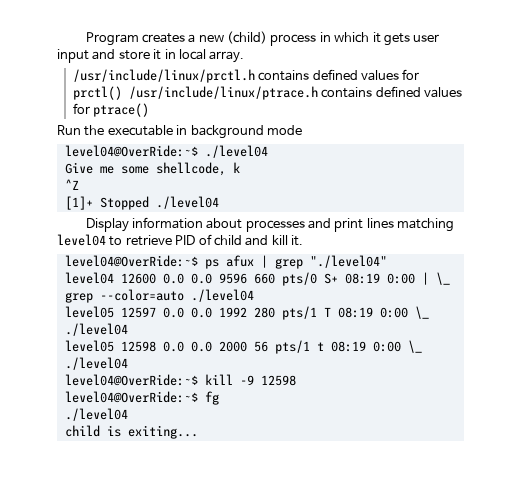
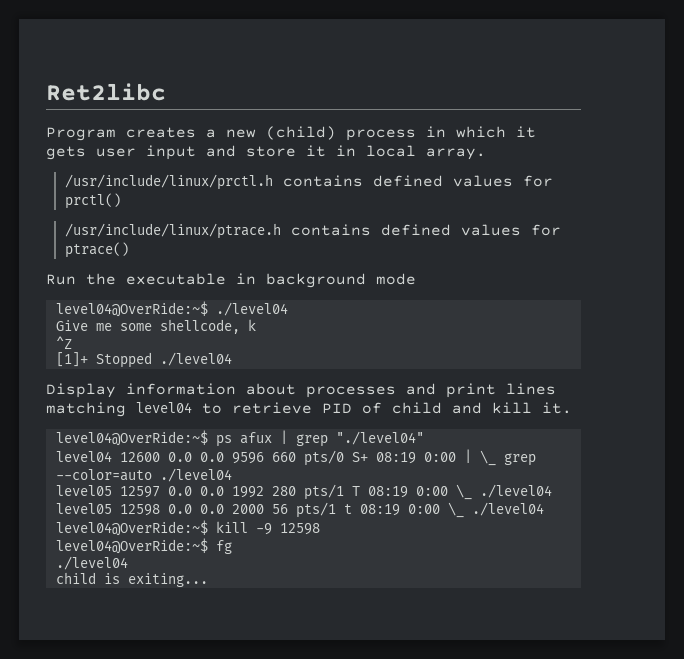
+ Ret2libc
- /usr/include/linux/prctl.h contains defined values for prctl() /usr/include/linux/ptrace.h contains defined values for ptrace()
+ /usr/include/linux/prctl.h contains defined values for prctl()
+ /usr/include/linux/ptrace.h contains defined values for ptrace()

